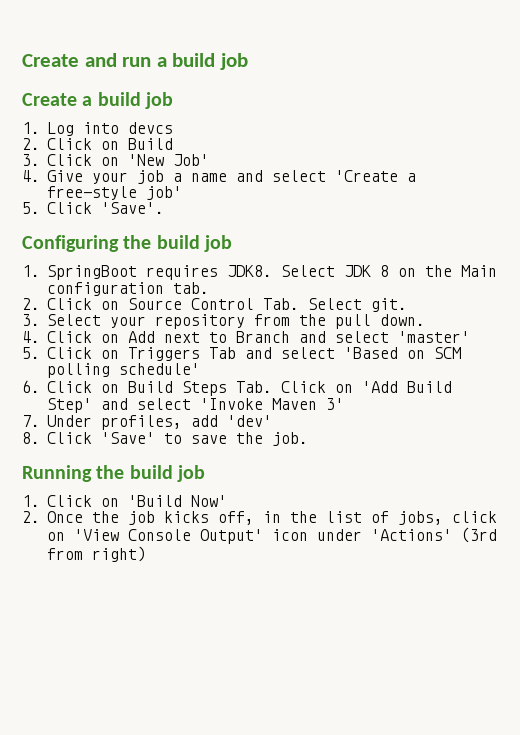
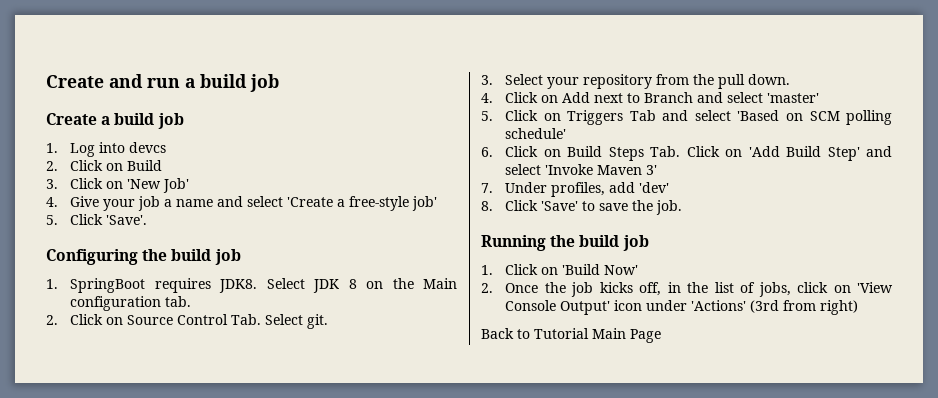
+ Back to Tutorial Main Page

